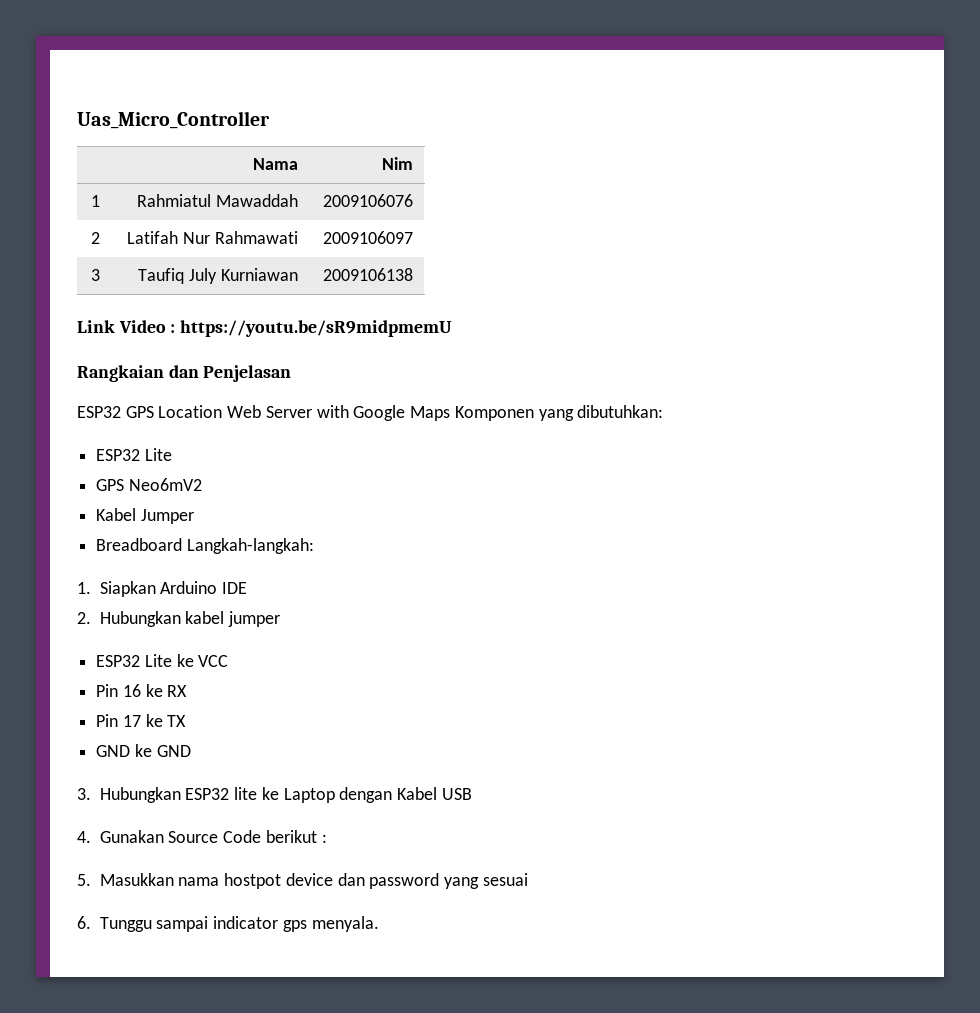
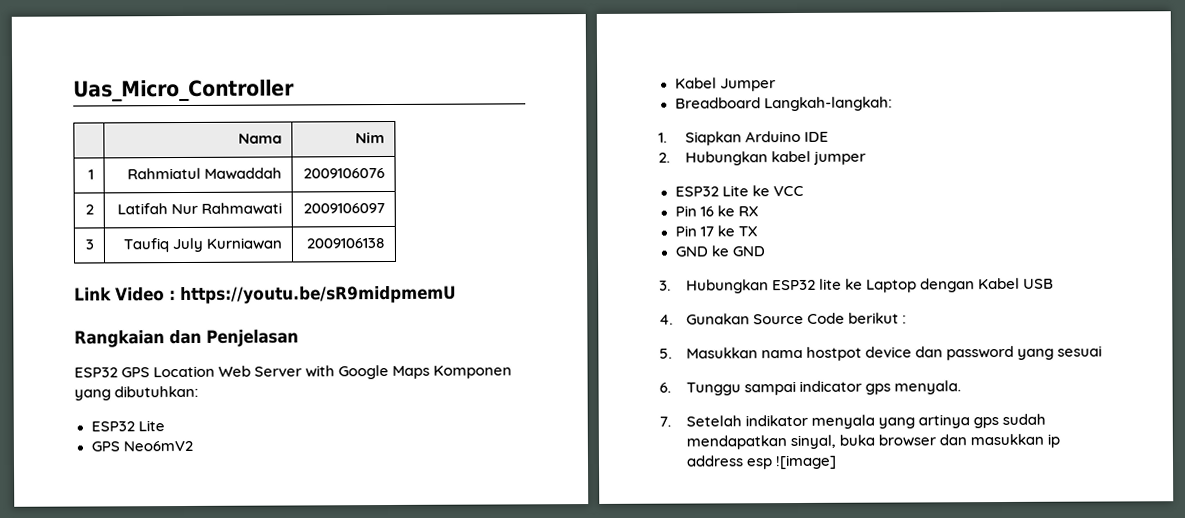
+ 7. Setelah indikator menyala yang artinya gps sudah mendapatkan sinyal, buka browser dan masukkan ip address esp ![image]

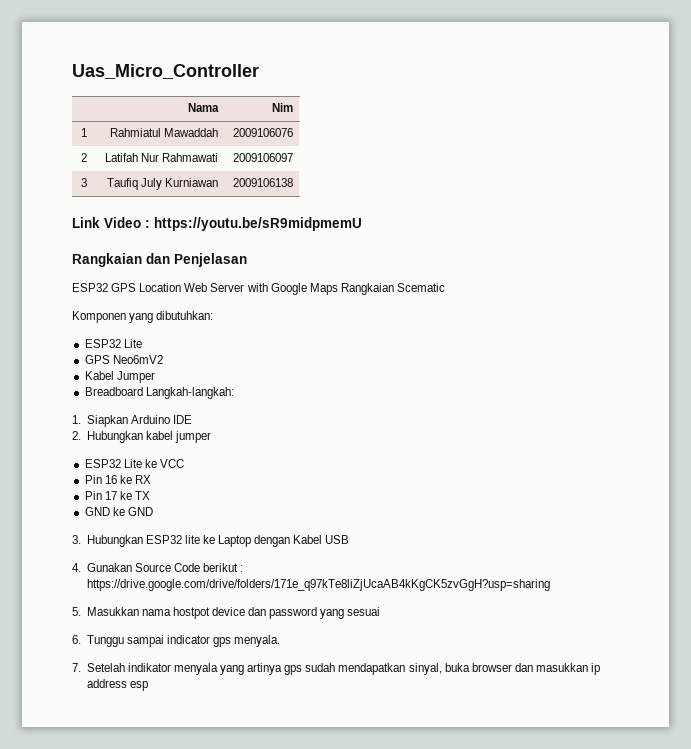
- ESP32 GPS Location Web Server with Google Maps Komponen yang dibutuhkan:
+ ESP32 GPS Location Web Server with Google Maps Rangkaian Scematic
+ Komponen yang dibutuhkan:
- 4. Gunakan Source Code berikut :
+ 4. Gunakan Source Code berikut : https://drive.google.com/drive/folders/171e_q97kTe8liZjUcaAB4kKgCK5zvGgH?usp=sharing
- 7. Setelah indikator menyala yang artinya gps sudah mendapatkan sinyal, buka browser dan masukkan ip address esp ![image]
+ 7. Setelah indikator menyala yang artinya gps sudah mendapatkan sinyal, buka browser dan masukkan ip address esp

